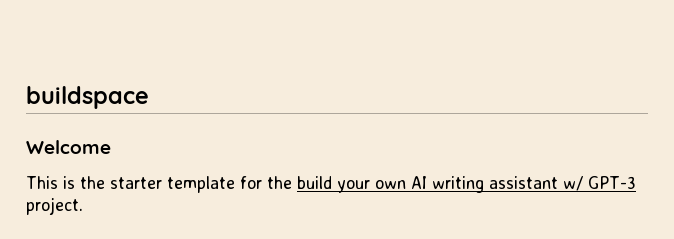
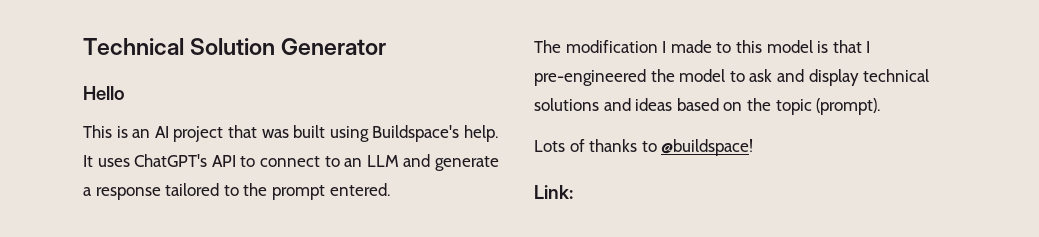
- buildspace
- Welcome
- This is the starter template for the build your own AI writing assistant w/ GPT-3 project.
+ Technical Solution Generator
+ Hello
+ This is an AI project that was built using Buildspace's help. It uses ChatGPT's API to connect to an LLM and generate a response tailored to the prompt entered.
+ The modification I made to this model is that I pre-engineered the model to ask and display technical solutions and ideas based on the topic (prompt).
+ Lots of thanks to @buildspace!
+ Link:

